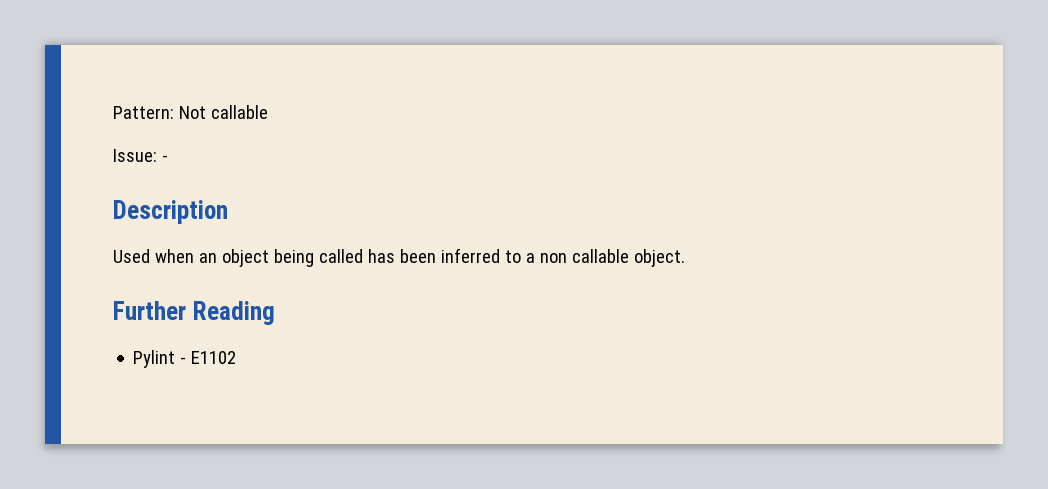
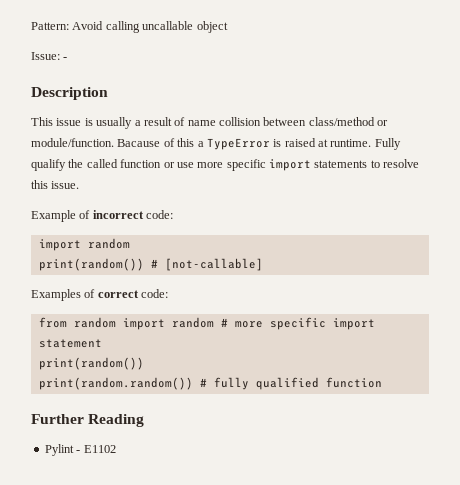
- Pattern: Not callable
+ Pattern: Avoid calling uncallable object
- Used when an object being called has been inferred to a non callable object.
+ This issue is usually a result of name collision between class/method or module/function. Bacause of this a TypeError is raised at runtime. Fully qualify the called function or use more specific import statements to resolve this issue.
+ Example of incorrect code:
+ import random
+ print(random()) # [not-callable]
+ Examples of correct code:
+ from random import random # more specific import statement
+ print(random())
+ print(random.random()) # fully qualified function

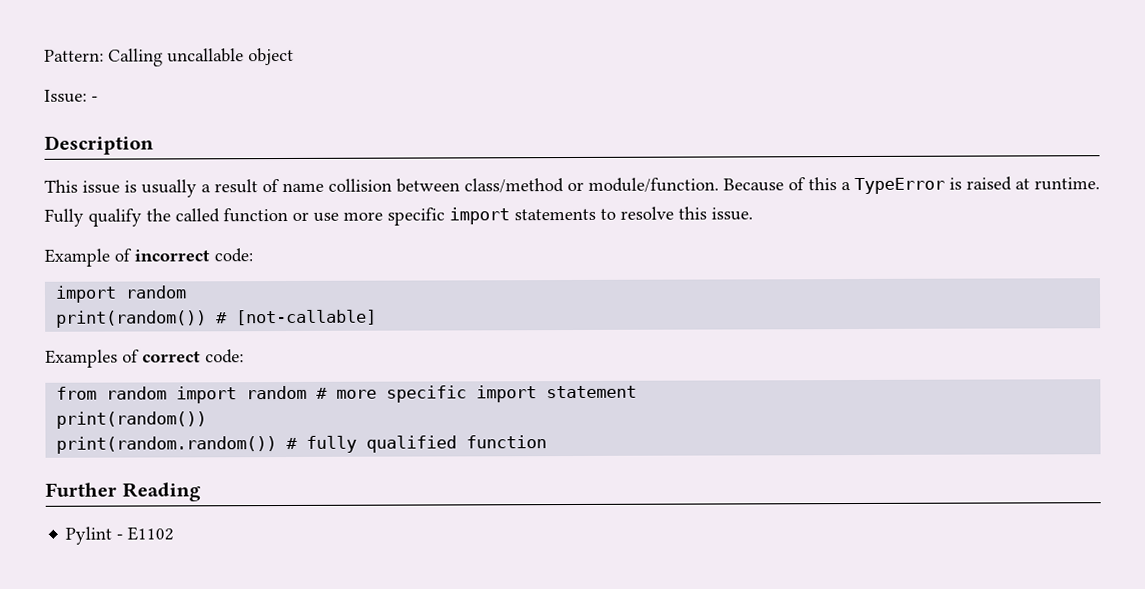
- Pattern: Avoid calling uncallable object
+ Pattern: Calling uncallable object
- Bacause of this a TypeError is raised at runtime.
+ Because of this a TypeError is raised at runtime.

